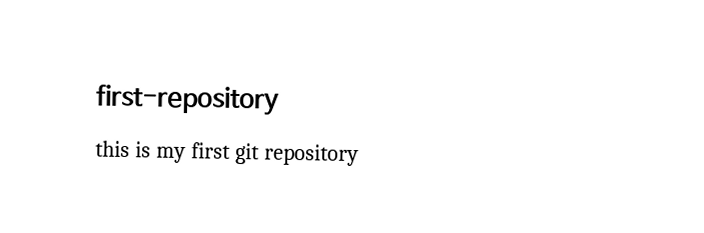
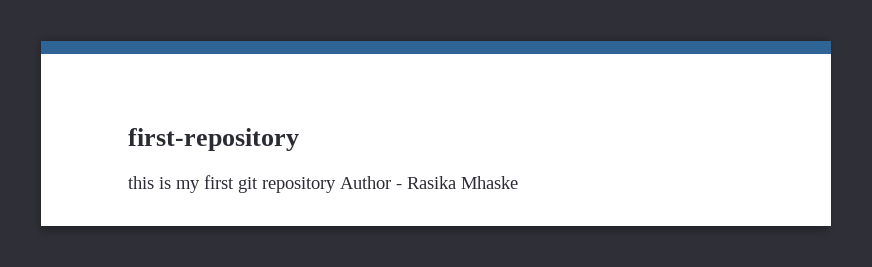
- this is my first git repository
+ this is my first git repository Author - Rasika Mhaske

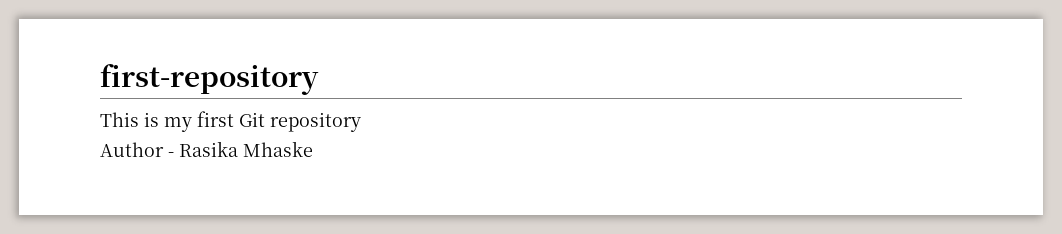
- this is my first git repository Author - Rasika Mhaske
+ This is my first Git repository
+ Author - Rasika Mhaske

